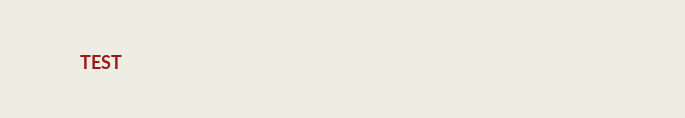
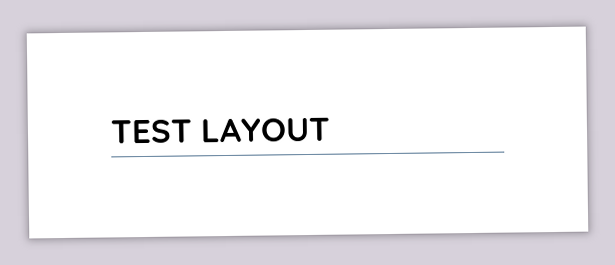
- TEST
+ TEST LAYOUT

